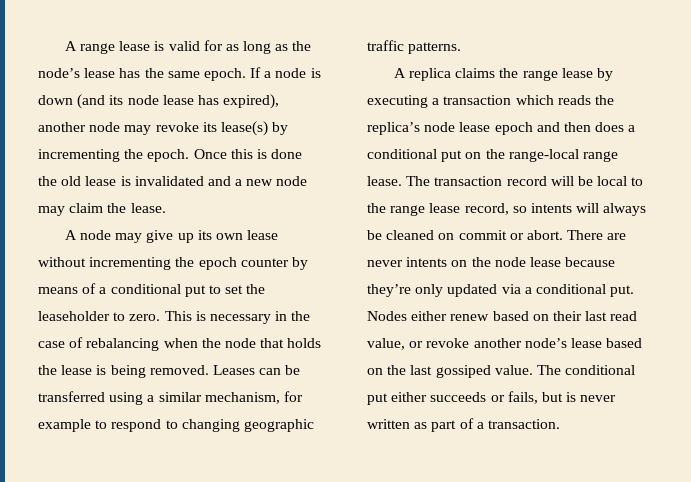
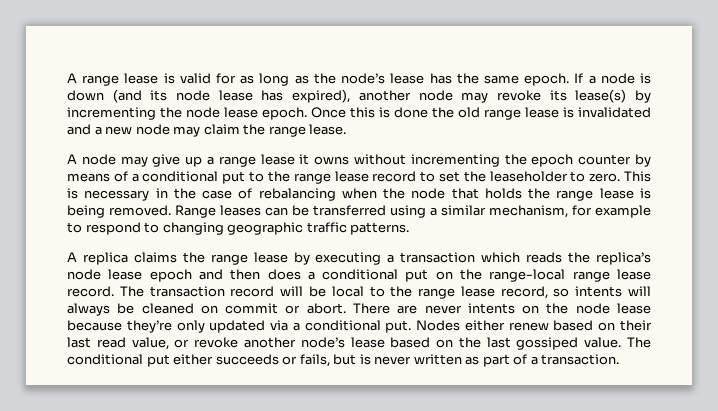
- If a node is down (and its node lease has expired), another node may revoke its lease(s) by incrementing the epoch.
+ If a node is down (and its node lease has expired), another node may revoke its lease(s) by incrementing the node lease epoch.
- Once this is done the old lease is invalidated and a new node may claim the lease.
+ Once this is done the old range lease is invalidated and a new node may claim the range lease.
- A node may give up its own lease without incrementing the epoch counter by means of a conditional put to set the leaseholder to zero.
+ A node may give up a range lease it owns without incrementing the epoch counter by means of a conditional put to the range lease record to set the leaseholder to zero.
- This is necessary in the case of rebalancing when the node that holds the lease is being removed.
+ This is necessary in the case of rebalancing when the node that holds the range lease is being removed.
- Leases can be transferred using a similar mechanism, for example to respond to changing geographic traffic patterns.
+ Range leases can be transferred using a similar mechanism, for example to respond to changing geographic traffic patterns.
- A replica claims the range lease by executing a transaction which reads the replica’s node lease epoch and then does a conditional put on the range-local range lease.
+ A replica claims the range lease by executing a transaction which reads the replica’s node lease epoch and then does a conditional put on the range-local range lease record.

